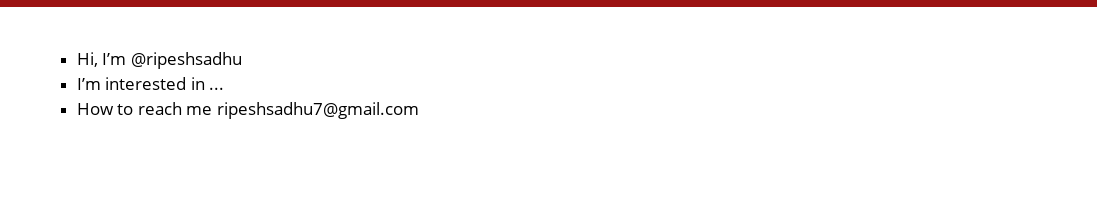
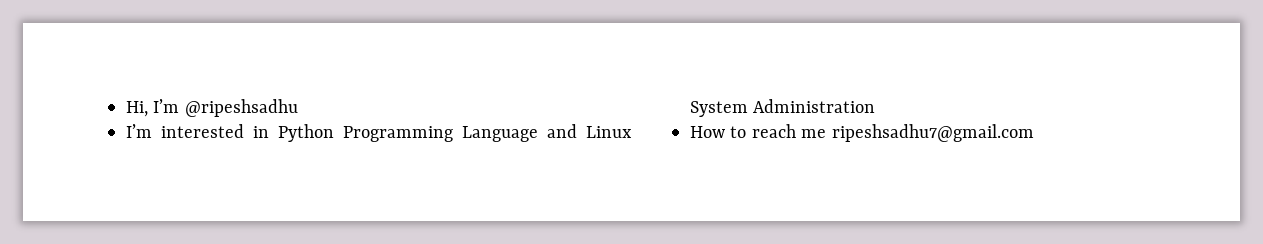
- I’m interested in ...
+ I’m interested in Python Programming Language and Linux System Administration

